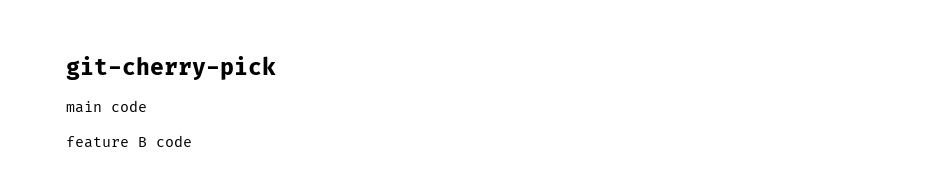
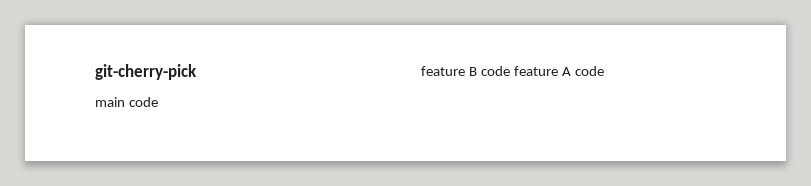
- feature B code
+ feature B code feature A code

